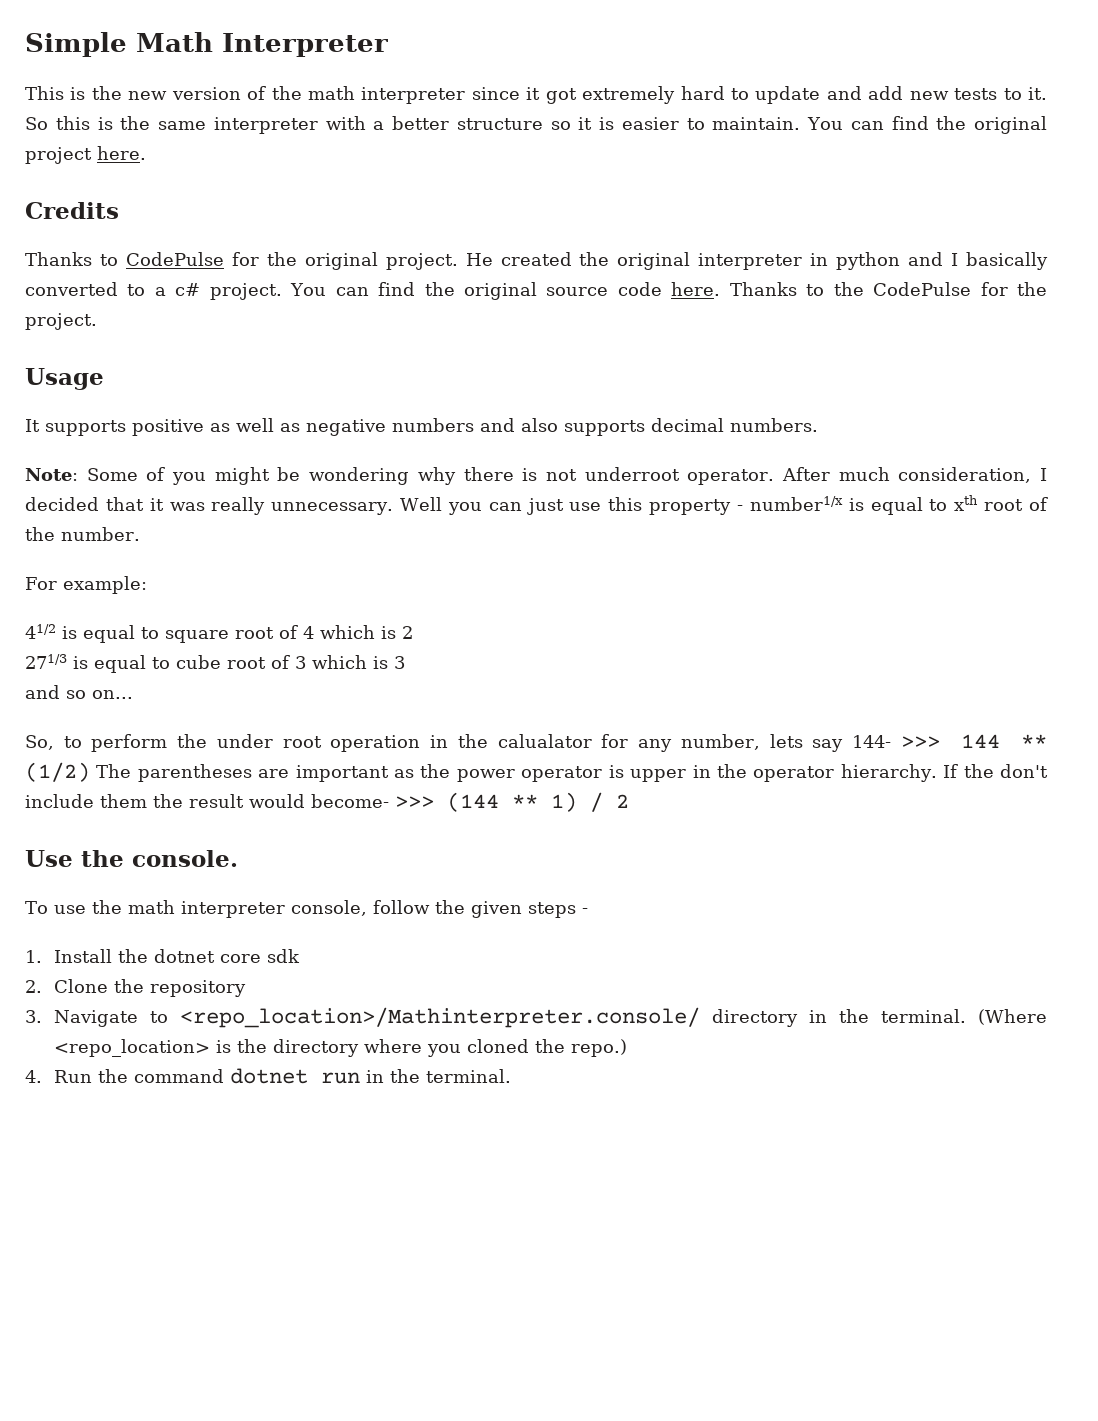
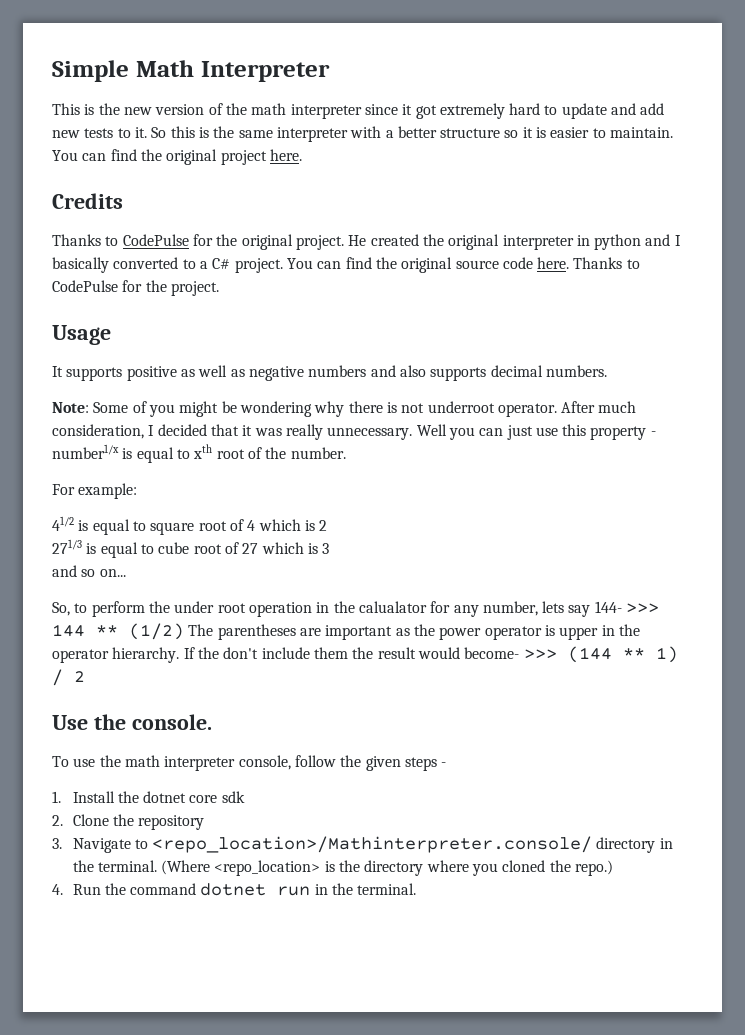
- He created the original interpreter in python and I basically converted to a c# project.
+ He created the original interpreter in python and I basically converted to a C# project.
- Thanks to the CodePulse for the project.
+ Thanks to CodePulse for the project.
- 271/3 is equal to cube root of 3 which is 3
+ 271/3 is equal to cube root of 27 which is 3

